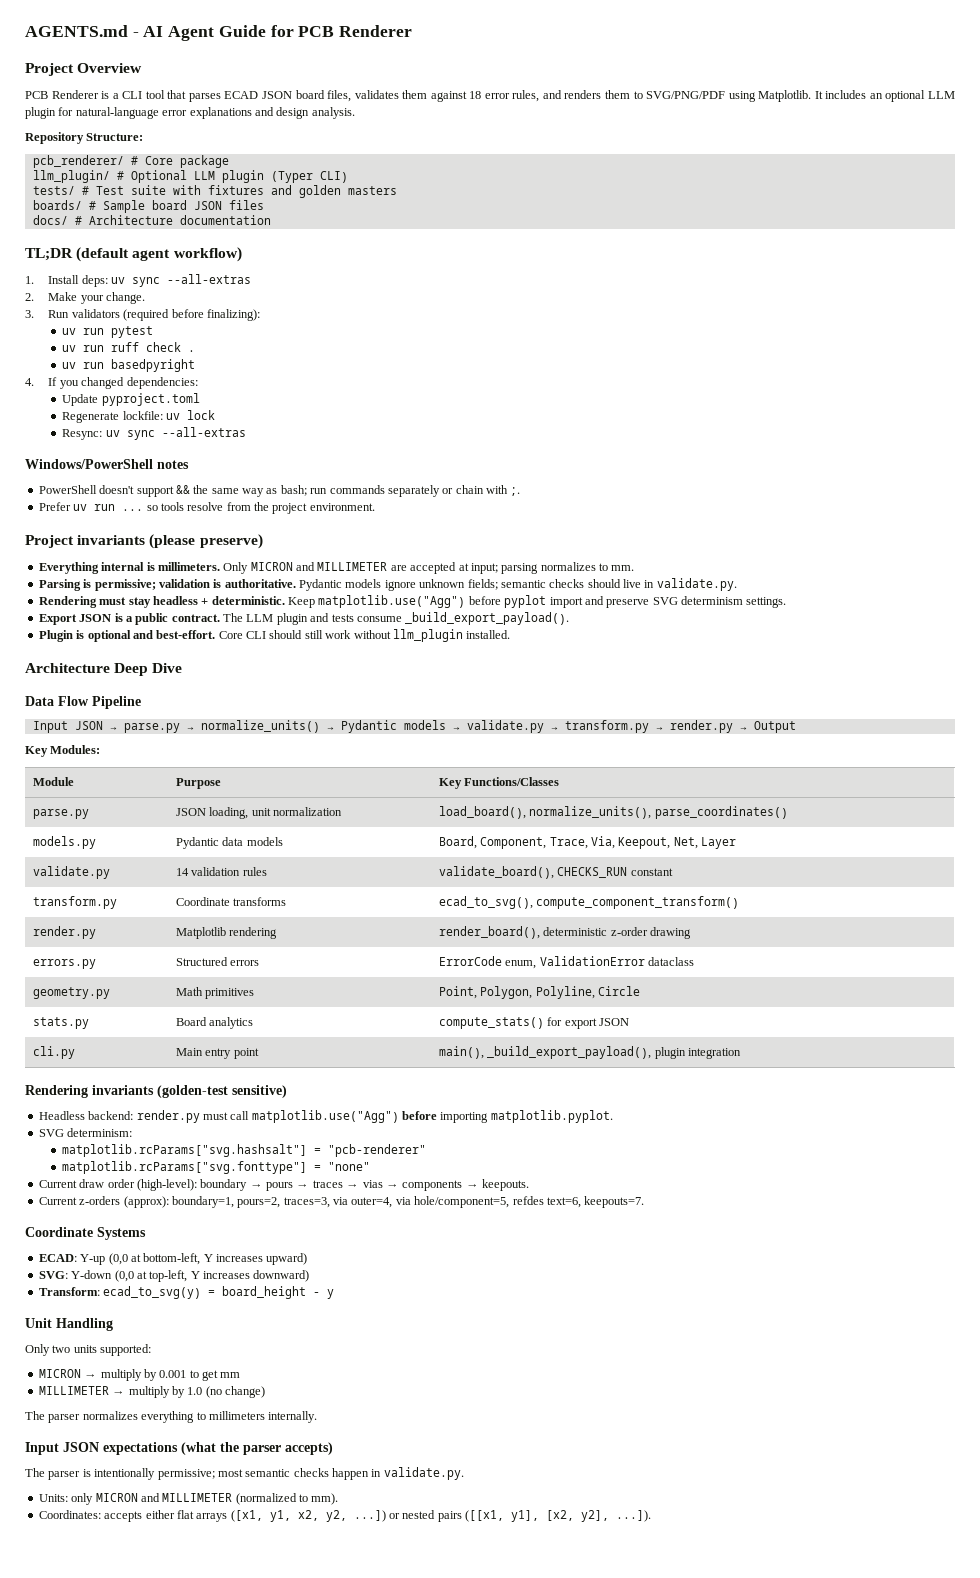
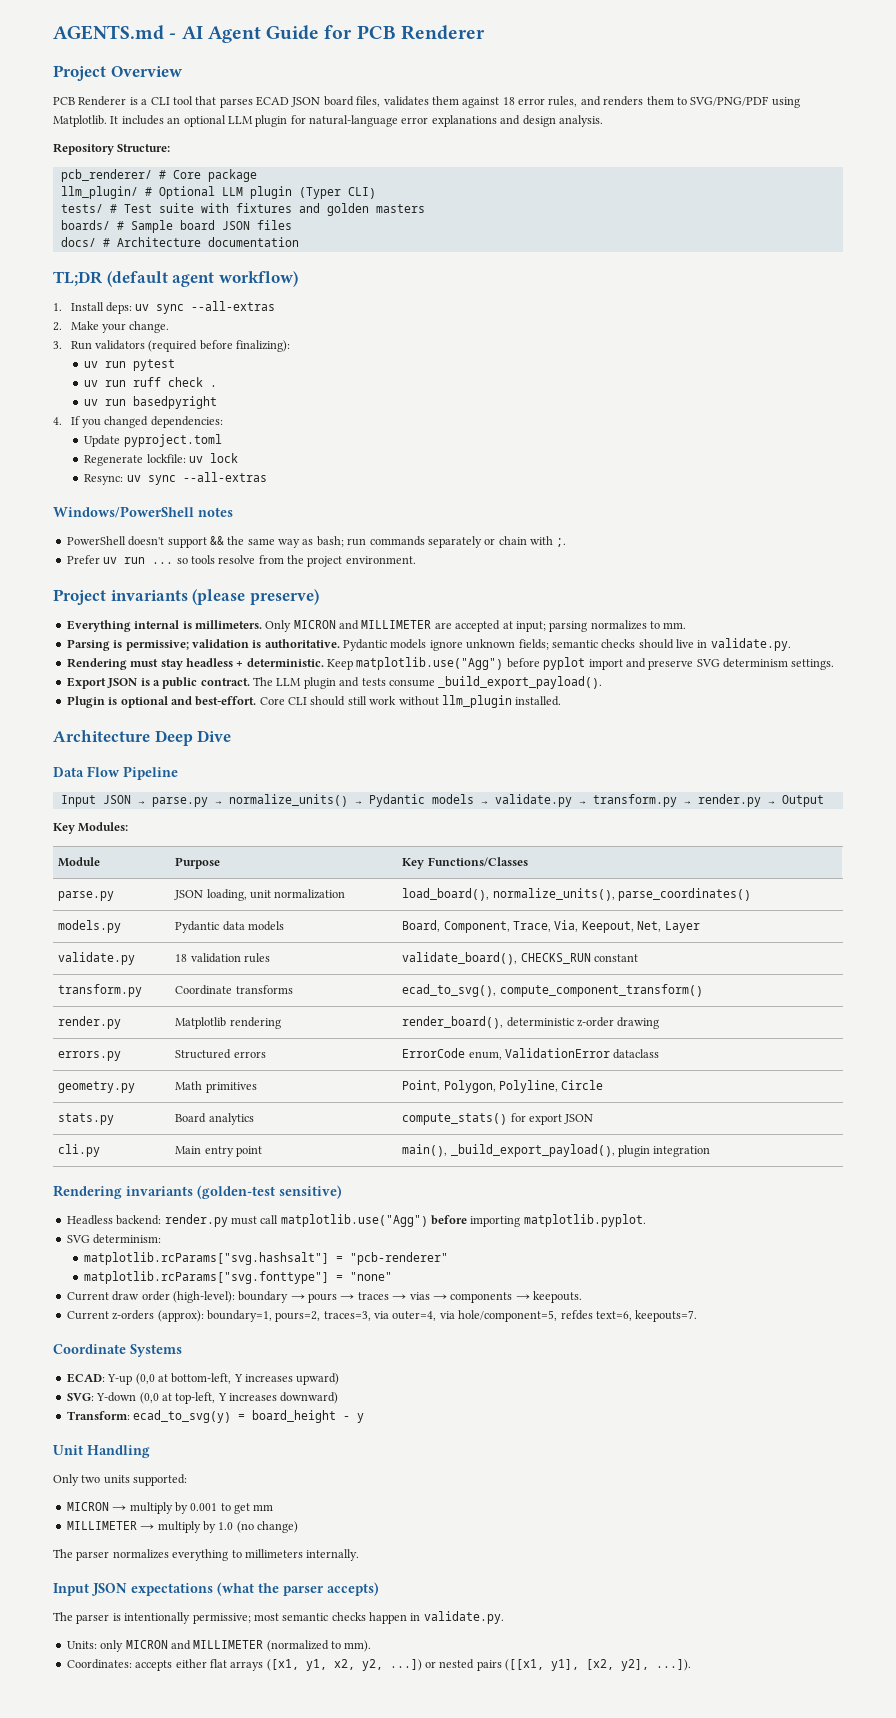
- validate.py | 14 validation rules | validate_board(), CHECKS_RUN constant
+ validate.py | 18 validation rules | validate_board(), CHECKS_RUN constant

